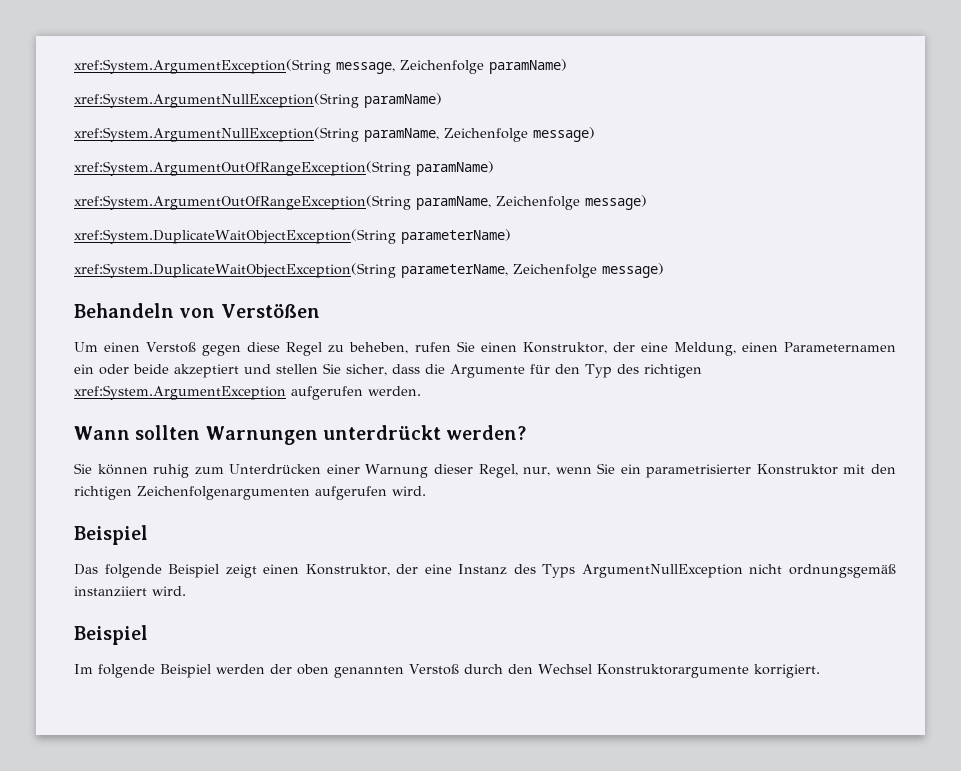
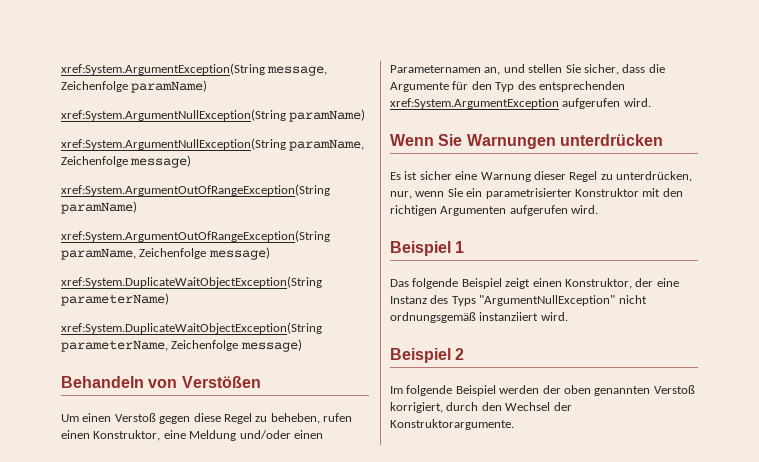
- Um einen Verstoß gegen diese Regel zu beheben, rufen Sie einen Konstruktor, der eine Meldung, einen Parameternamen ein oder beide akzeptiert und stellen Sie sicher, dass die Argumente für den Typ des richtigen xref:System.ArgumentException aufgerufen werden.
- Wann sollten Warnungen unterdrückt werden?
- Sie können ruhig zum Unterdrücken einer Warnung dieser Regel, nur, wenn Sie ein parametrisierter Konstruktor mit den richtigen Zeichenfolgenargumenten aufgerufen wird.
- Beispiel
+ Um einen Verstoß gegen diese Regel zu beheben, rufen einen Konstruktor, eine Meldung und/oder einen Parameternamen an, und stellen Sie sicher, dass die Argumente für den Typ des entsprechenden xref:System.ArgumentException aufgerufen wird.
+ Wenn Sie Warnungen unterdrücken
+ Es ist sicher eine Warnung dieser Regel zu unterdrücken, nur, wenn Sie ein parametrisierter Konstruktor mit den richtigen Argumenten aufgerufen wird.
+ Beispiel 1
- Das folgende Beispiel zeigt einen Konstruktor, der eine Instanz des Typs ArgumentNullException nicht ordnungsgemäß instanziiert wird.
- Beispiel
+ Das folgende Beispiel zeigt einen Konstruktor, der eine Instanz des Typs "ArgumentNullException" nicht ordnungsgemäß instanziiert wird.
+ Beispiel 2
- Im folgende Beispiel werden der oben genannten Verstoß durch den Wechsel Konstruktorargumente korrigiert.
+ Im folgende Beispiel werden der oben genannten Verstoß korrigiert, durch den Wechsel der Konstruktorargumente.

